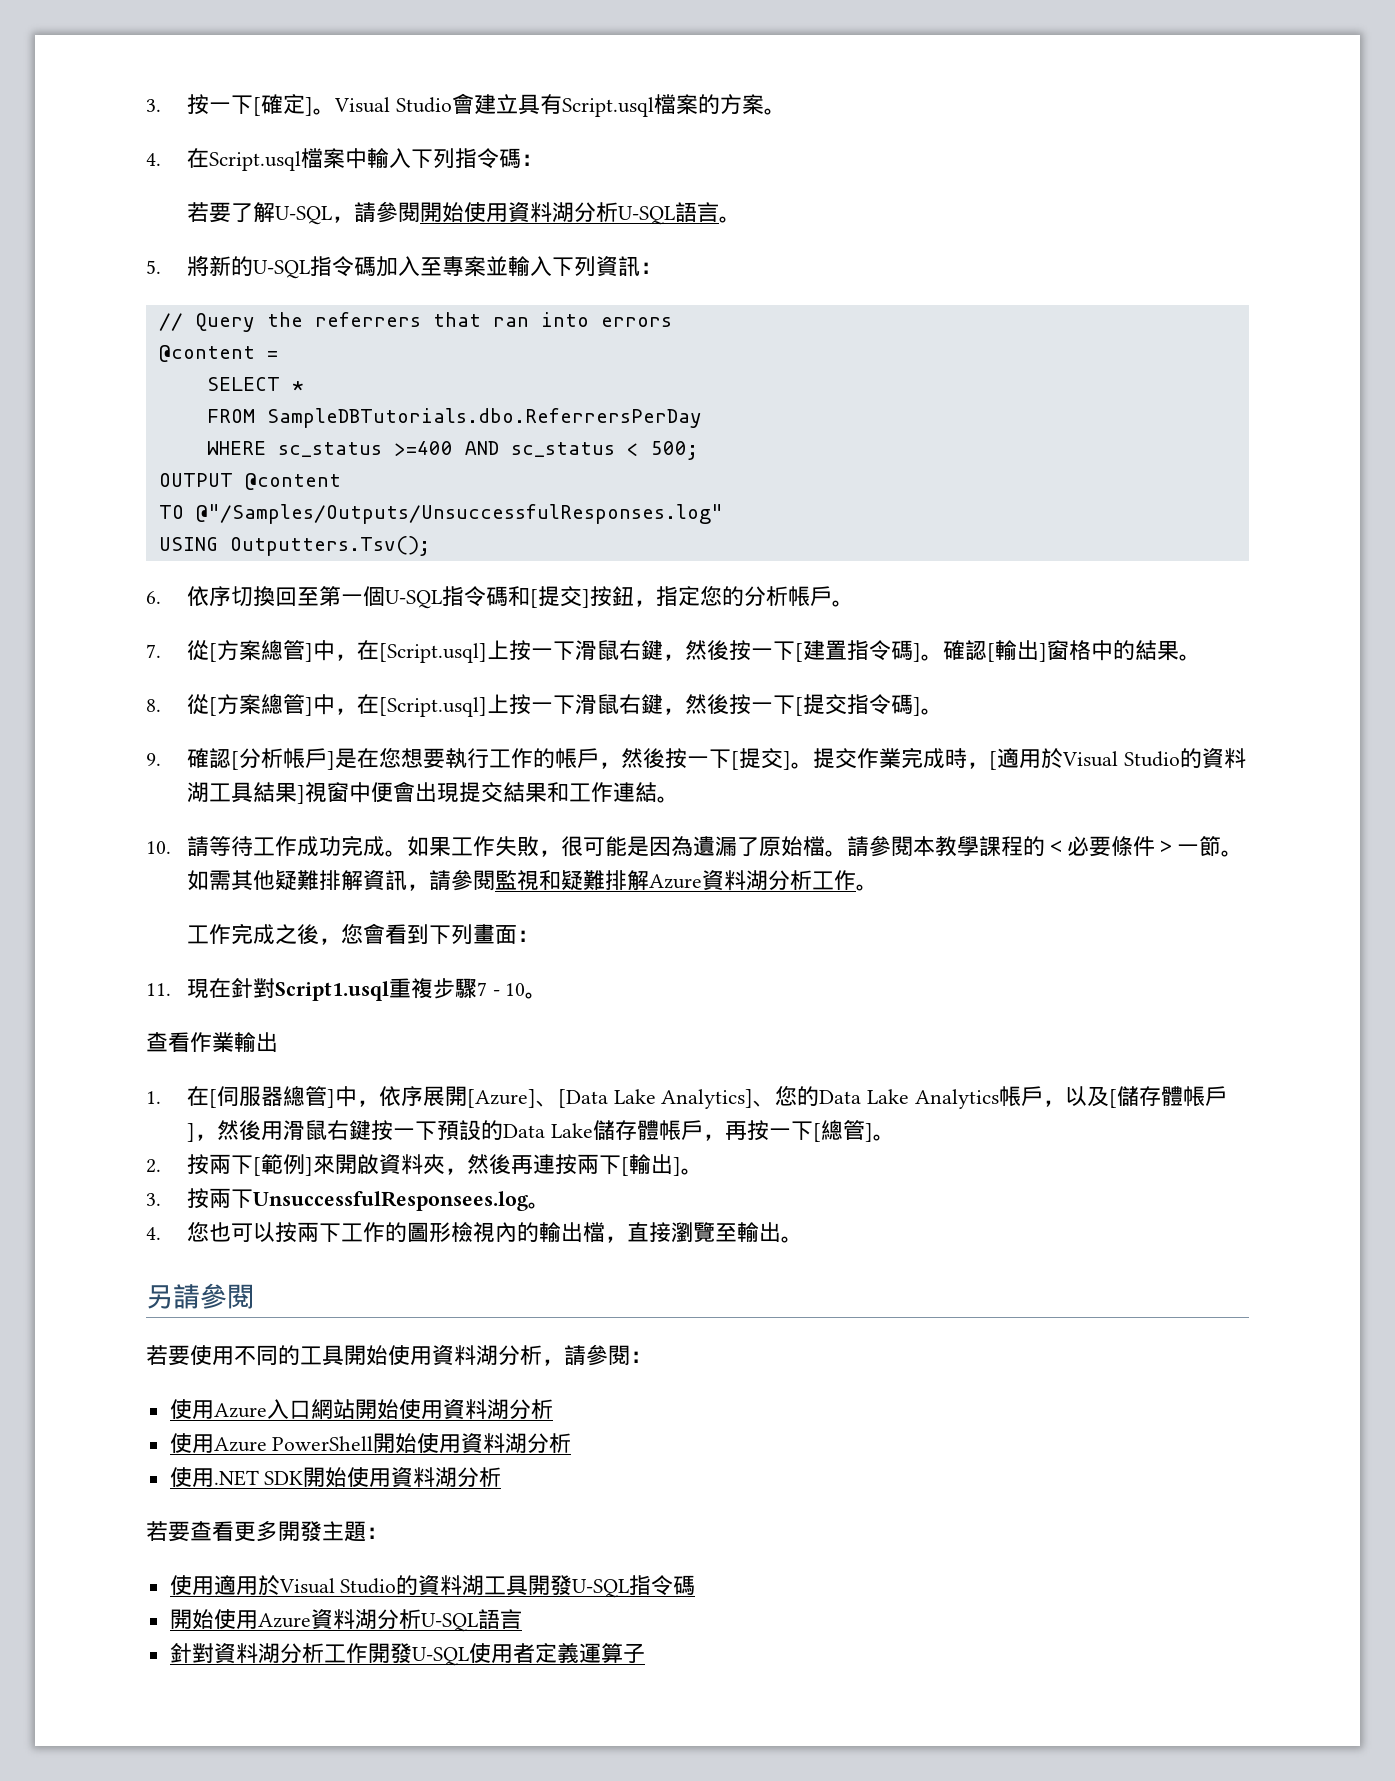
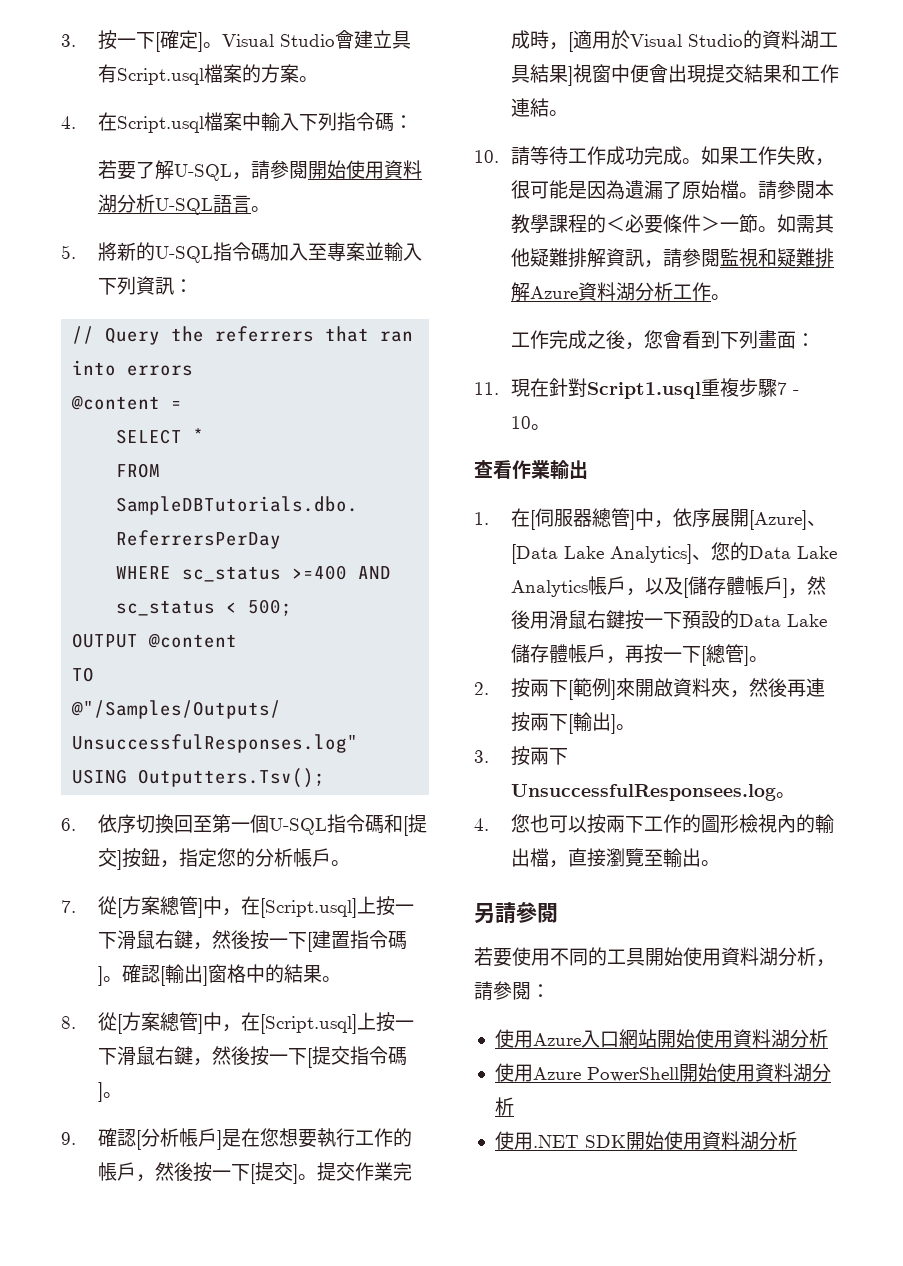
- 若要查看更多開發主題：
- 使用適用於Visual Studio的資料湖工具開發U-SQL指令碼
- 開始使用Azure資料湖分析U-SQL語言
- 針對資料湖分析工作開發U-SQL使用者定義運算子

